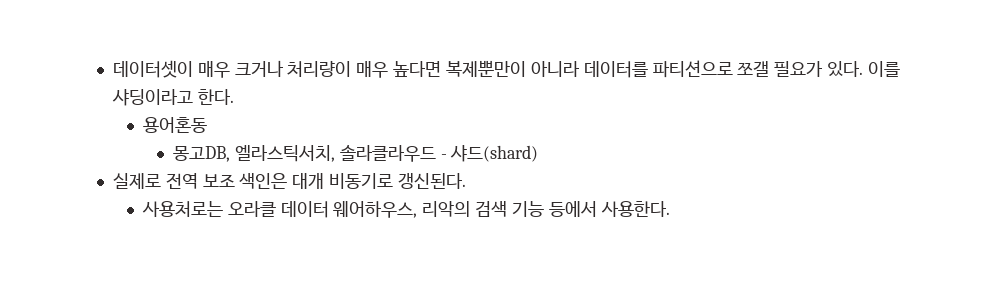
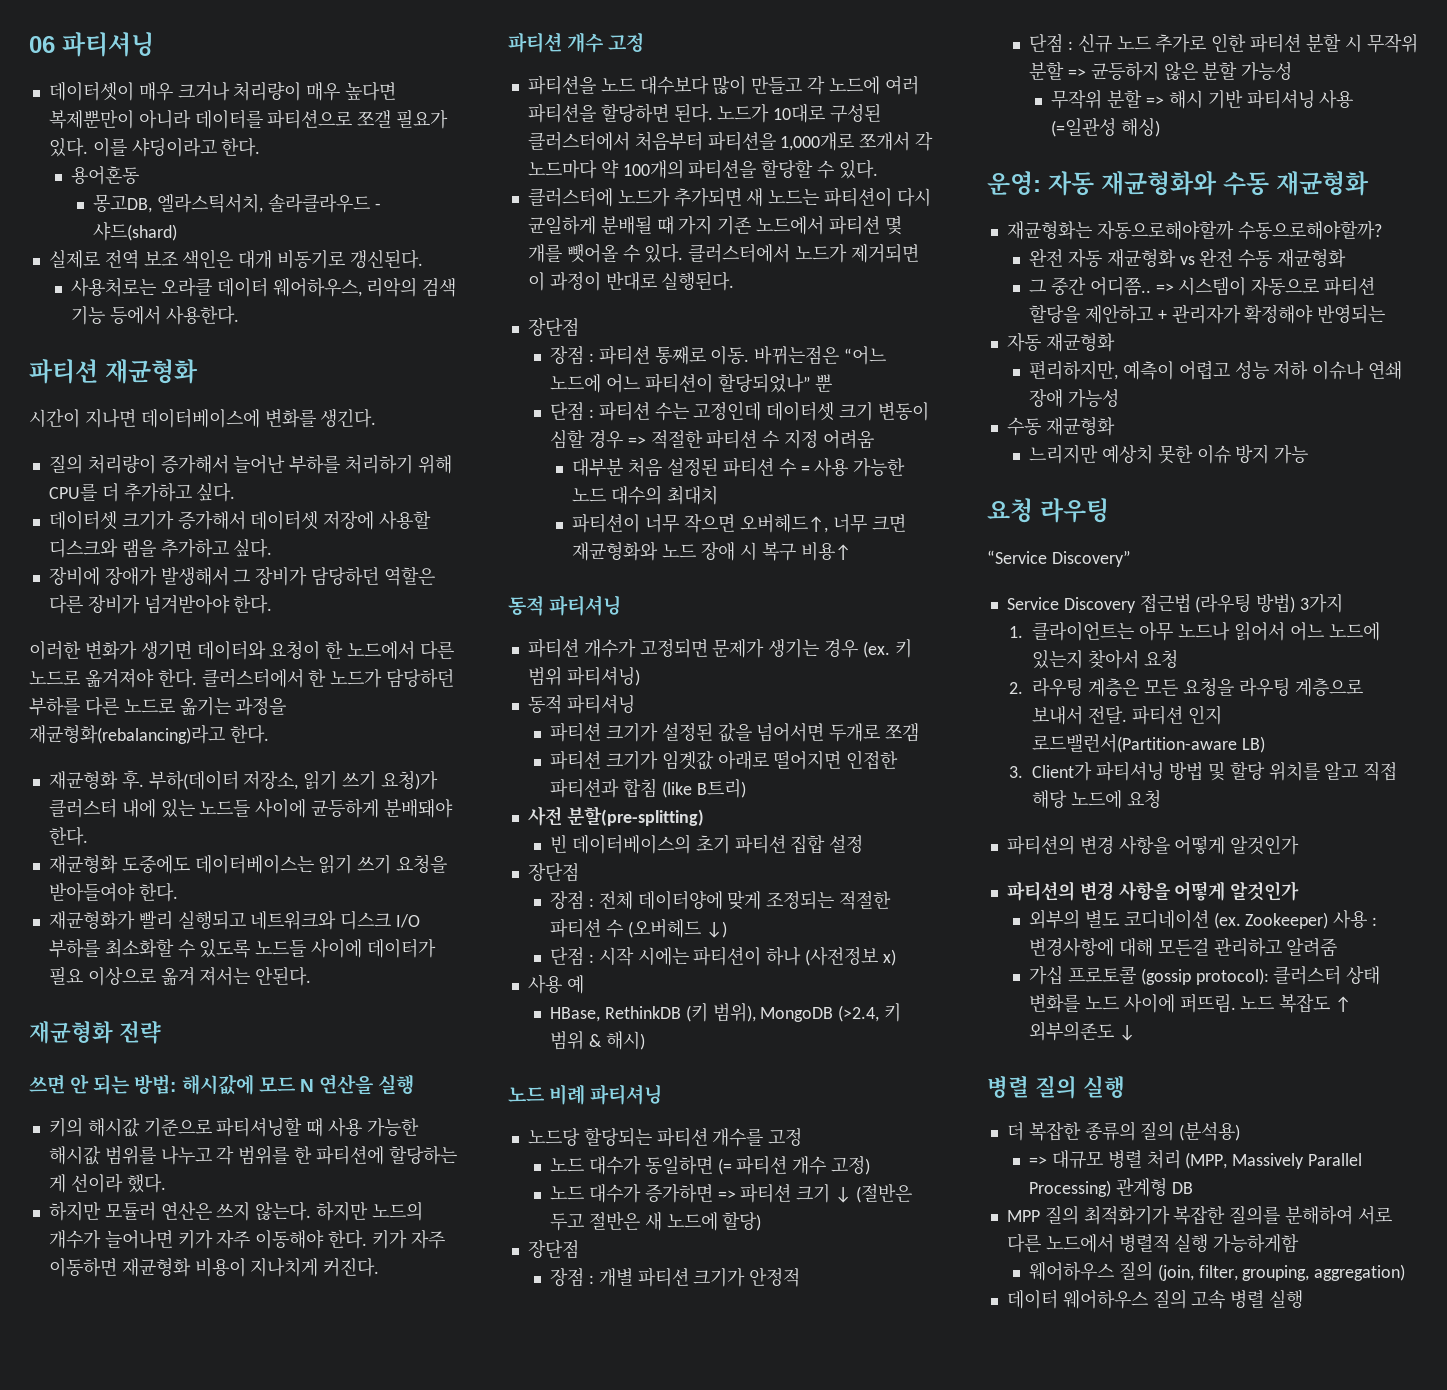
+ 06 파티셔닝
+ 파티션 재균형화
+ 시간이 지나면 데이터베이스에 변화를 생긴다.
+ 질의 처리량이 증가해서 늘어난 부하를 처리하기 위해 CPU를 더 추가하고 싶다.
+ 데이터셋 크기가 증가해서 데이터셋 저장에 사용할 디스크와 램을 추가하고 싶다.
+ 장비에 장애가 발생해서 그 장비가 담당하던 역할은 다른 장비가 넘겨받아야 한다.
+ 이러한 변화가 생기면 데이터와 요청이 한 노드에서 다른 노드로 옮겨져야 한다. 클러스터에서 한 노드가 담당하던 부하를 다른 노드로 옮기는 과정을 재균형화(rebalancing)라고 한다.
+ 재균형화 후. 부하(데이터 저장소, 읽기 쓰기 요청)가 클러스터 내에 있는 노드들 사이에 균등하게 분배돼야 한다.
+ 재균형화 도중에도 데이터베이스는 읽기 쓰기 요청을 받아들여야 한다.
+ 재균형화가 빨리 실행되고 네트워크와 디스크 I/O 부하를 최소화할 수 있도록 노드들 사이에 데이터가 필요 이상으로 옮겨 져서는 안된다.
+ 재균형화 전략
+ 쓰면 안 되는 방법: 해시값에 모드 N 연산을 실행
+ 키의 해시값 기준으로 파티셔닝할 때 사용 가능한 해시값 범위를 나누고 각 범위를 한 파티션에 할당하는 게 선이라 했다.
+ 하지만 모듈러 연산은 쓰지 않는다. 하지만 노드의 개수가 늘어나면 키가 자주 이동해야 한다. 키가 자주 이동하면 재균형화 비용이 지나치게 커진다.
+ 파티션 개수 고정
+ 파티션을 노드 대수보다 많이 만들고 각 노드에 여러 파티션을 할당하면 된다. 노드가 10대로 구성된 클러스터에서 처음부터 파티션을 1,000개로 쪼개서 각 노드마다 약 100개의 파티션을 할당할 수 있다.
+ 클러스터에 노드가 추가되면 새 노드는 파티션이 다시 균일하게 분배될 때 가지 기존 노드에서 파티션 몇 개를 뺏어올 수 있다. 클러스터에서 노드가 제거되면 이 과정이 반대로 실행된다.
+ 장단점
+ 장점 : 파티션 통째로 이동. 바뀌는점은 “어느 노드에 어느 파티션이 할당되었나” 뿐
+ 단점 : 파티션 수는 고정인데 데이터셋 크기 변동이 심할 경우 => 적절한 파티션 수 지정 어려움
+ 대부분 처음 설정된 파티션 수 = 사용 가능한 노드 대수의 최대치
+ 파티션이 너무 작으면 오버헤드↑, 너무 크면 재균형화와 노드 장애 시 복구 비용↑
+ 동적 파티셔닝
+ 파티션 개수가 고정되면 문제가 생기는 경우 (ex. 키 범위 파티셔닝)
+ 동적 파티셔닝
+ 파티션 크기가 설정된 값을 넘어서면 두개로 쪼갬
+ 파티션 크기가 임곗값 아래로 떨어지면 인접한 파티션과 합침 (like B트리)
+ 사전 분할(pre-splitting)
+ 빈 데이터베이스의 초기 파티션 집합 설정
+ 장단점
+ 장점 : 전체 데이터양에 맞게 조정되는 적절한 파티션 수 (오버헤드 ↓)
+ 단점 : 시작 시에는 파티션이 하나 (사전정보 x)
+ 사용 예
+ HBase, RethinkDB (키 범위), MongoDB (>2.4, 키 범위 & 해시)
+ 노드 비례 파티셔닝
+ 노드당 할당되는 파티션 개수를 고정
+ 노드 대수가 동일하면 (= 파티션 개수 고정)
+ 노드 대수가 증가하면 => 파티션 크기 ↓ (절반은 두고 절반은 새 노드에 할당)
+ 장단점
+ 장점 : 개별 파티션 크기가 안정적
+ 단점 : 신규 노드 추가로 인한 파티션 분할 시 무작위 분할 => 균등하지 않은 분할 가능성
+ 무작위 분할 => 해시 기반 파티셔닝 사용 (=일관성 해싱)
+ 운영: 자동 재균형화와 수동 재균형화
+ 재균형화는 자동으로해야할까 수동으로해야할까?
+ 완전 자동 재균형화 vs 완전 수동 재균형화
+ 그 중간 어디쯤.. => 시스템이 자동으로 파티션 할당을 제안하고 + 관리자가 확정해야 반영되는
+ 자동 재균형화
+ 편리하지만, 예측이 어렵고 성능 저하 이슈나 연쇄 장애 가능성
+ 수동 재균형화
+ 느리지만 예상치 못한 이슈 방지 가능
+ 요청 라우팅
+ “Service Discovery”
+ Service Discovery 접근법 (라우팅 방법) 3가지
+ 1. 클라이언트는 아무 노드나 읽어서 어느 노드에 있는지 찾아서 요청
+ 2. 라우팅 계층은 모든 요청을 라우팅 계층으로 보내서 전달. 파티션 인지 로드밸런서(Partition-aware LB)
+ 3. Client가 파티셔닝 방법 및 할당 위치를 알고 직접 해당 노드에 요청
+ 파티션의 변경 사항을 어떻게 알것인가
+ 파티션의 변경 사항을 어떻게 알것인가
+ 외부의 별도 코디네이션 (ex. Zookeeper) 사용 : 변경사항에 대해 모든걸 관리하고 알려줌
+ 가십 프로토콜 (gossip protocol): 클러스터 상태 변화를 노드 사이에 퍼뜨림. 노드 복잡도 ↑ 외부의존도 ↓
+ 병렬 질의 실행
+ 더 복잡한 종류의 질의 (분석용)
+ => 대규모 병렬 처리 (MPP, Massively Parallel Processing) 관계형 DB
+ MPP 질의 최적화기가 복잡한 질의를 분해하여 서로 다른 노드에서 병렬적 실행 가능하게함
+ 웨어하우스 질의 (join, filter, grouping, aggregation)
+ 데이터 웨어하우스 질의 고속 병렬 실행

